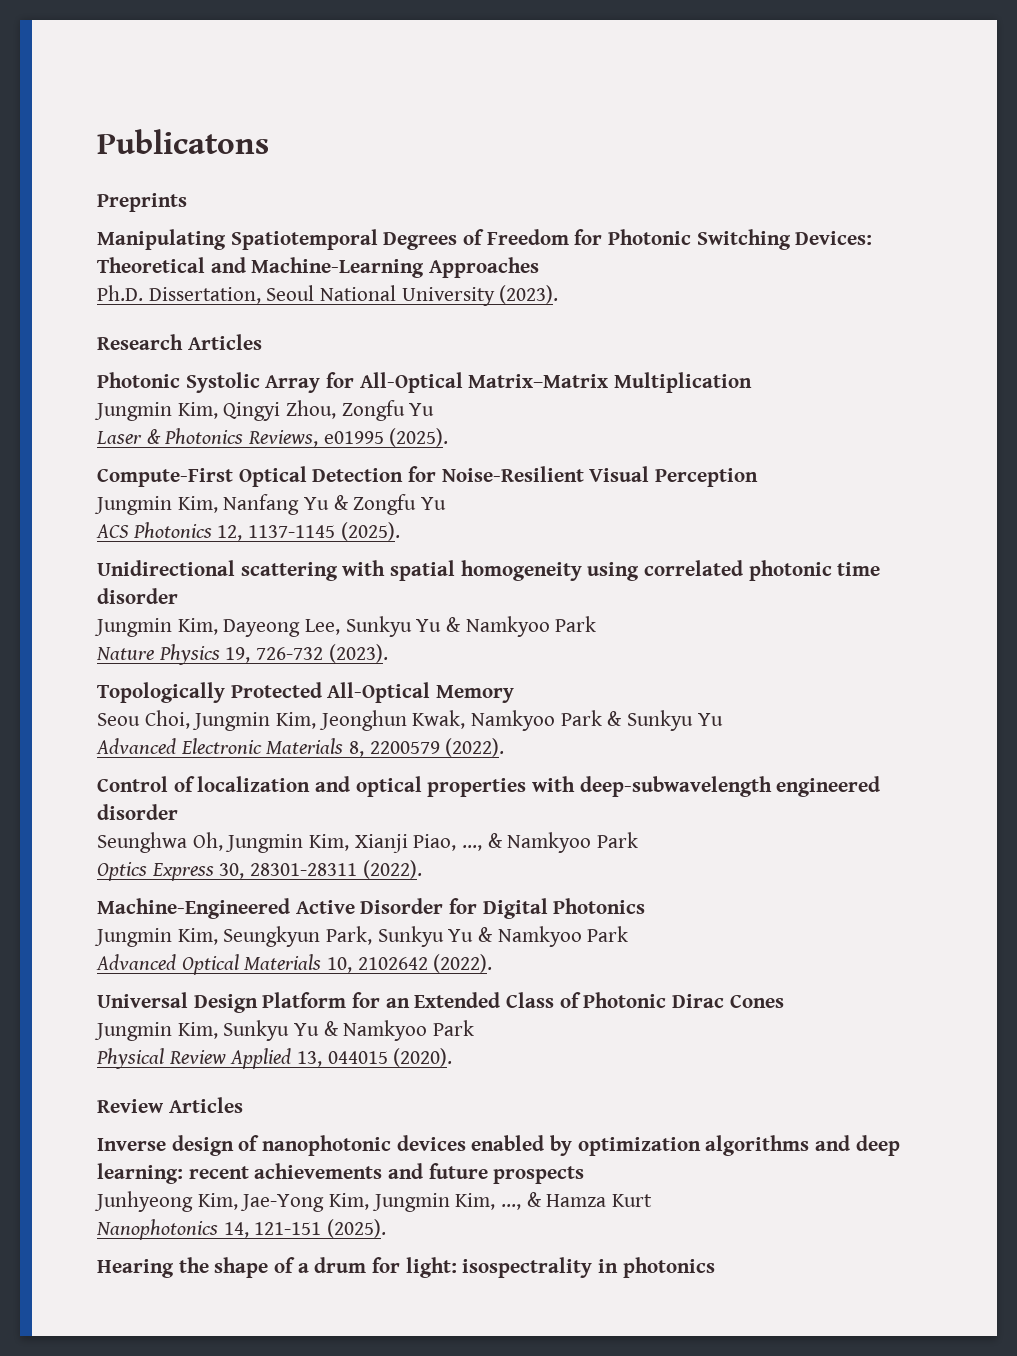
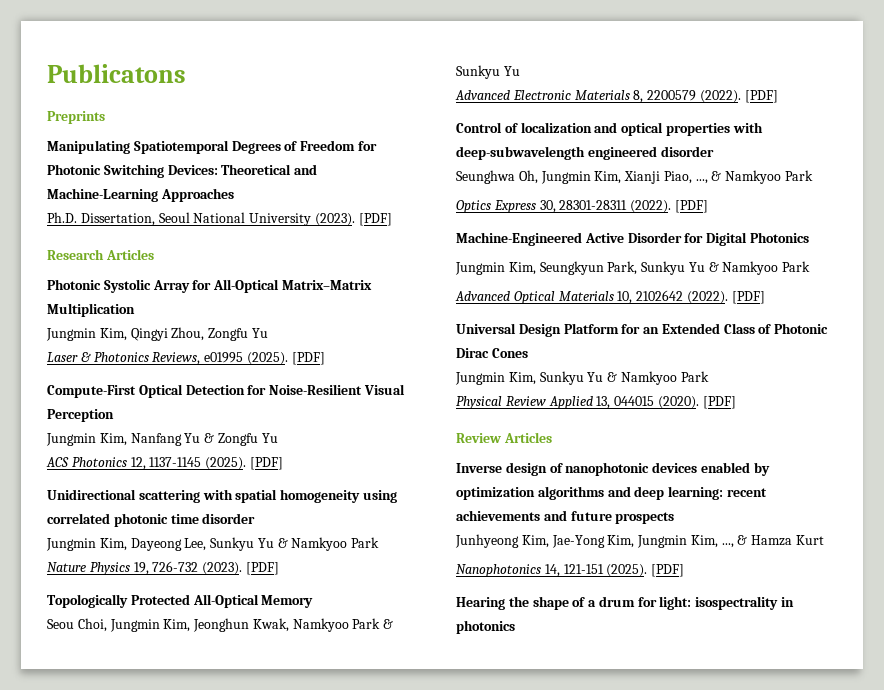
- Ph.D. Dissertation, Seoul National University (2023).
+ Ph.D. Dissertation, Seoul National University (2023). [PDF]
- Laser & Photonics Reviews, e01995 (2025).
+ Laser & Photonics Reviews, e01995 (2025). [PDF]
- ACS Photonics 12, 1137-1145 (2025).
+ ACS Photonics 12, 1137-1145 (2025). [PDF]
- Nature Physics 19, 726-732 (2023).
+ Nature Physics 19, 726-732 (2023). [PDF]
- Advanced Electronic Materials 8, 2200579 (2022).
+ Advanced Electronic Materials 8, 2200579 (2022). [PDF]
- Optics Express 30, 28301-28311 (2022).
+ Optics Express 30, 28301-28311 (2022). [PDF]
- Advanced Optical Materials 10, 2102642 (2022).
+ Advanced Optical Materials 10, 2102642 (2022). [PDF]
- Physical Review Applied 13, 044015 (2020).
+ Physical Review Applied 13, 044015 (2020). [PDF]
- Nanophotonics 14, 121-151 (2025).
+ Nanophotonics 14, 121-151 (2025). [PDF]

